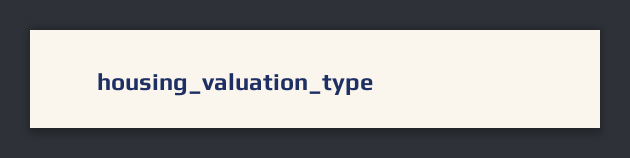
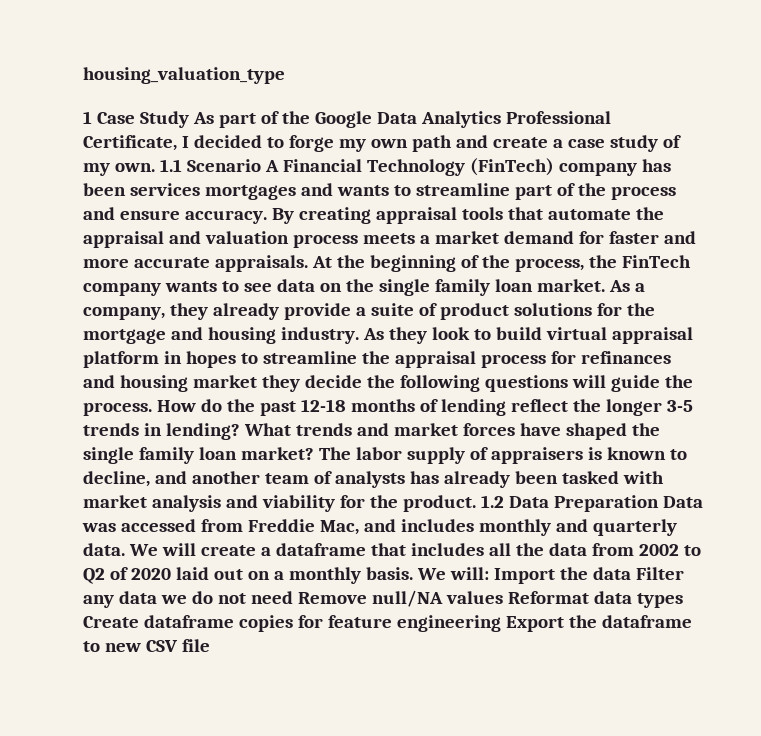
+ 1 Case Study As part of the Google Data Analytics Professional Certificate, I decided to forge my own path and create a case study of my own. 1.1 Scenario A Financial Technology (FinTech) company has been services mortgages and wants to streamline part of the process and ensure accuracy. By creating appraisal tools that automate the appraisal and valuation process meets a market demand for faster and more accurate appraisals. At the beginning of the process, the FinTech company wants to see data on the single family loan market. As a company, they already provide a suite of product solutions for the mortgage and housing industry. As they look to build virtual appraisal platform in hopes to streamline the appraisal process for refinances and housing market they decide the following questions will guide the process. How do the past 12-18 months of lending reflect the longer 3-5 trends in lending? What trends and market forces have shaped the single family loan market? The labor supply of appraisers is known to decline, and another team of analysts has already been tasked with market analysis and viability for the product. 1.2 Data Preparation Data was accessed from Freddie Mac, and includes monthly and quarterly data. We will create a dataframe that includes all the data from 2002 to Q2 of 2020 laid out on a monthly basis. We will: Import the data Filter any data we do not need Remove null/NA values Reformat data types Create dataframe copies for feature engineering Export the dataframe to new CSV file

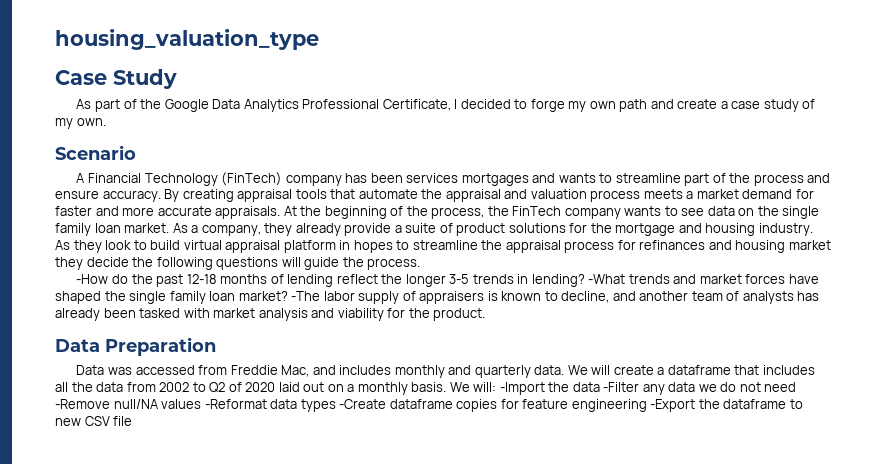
- 1 Case Study As part of the Google Data Analytics Professional Certificate, I decided to forge my own path and create a case study of my own. 1.1 Scenario A Financial Technology (FinTech) company has been services mortgages and wants to streamline part of the process and ensure accuracy.
+ Case Study
+ As part of the Google Data Analytics Professional Certificate, I decided to forge my own path and create a case study of my own.
+ Scenario
+ A Financial Technology (FinTech) company has been services mortgages and wants to streamline part of the process and ensure accuracy.
- As they look to build virtual appraisal platform in hopes to streamline the appraisal process for refinances and housing market they decide the following questions will guide the process. How do the past 12-18 months of lending reflect the longer 3-5 trends in lending?
+ As they look to build virtual appraisal platform in hopes to streamline the appraisal process for refinances and housing market they decide the following questions will guide the process.
+ -How do the past 12-18 months of lending reflect the longer 3-5 trends in lending?
- What trends and market forces have shaped the single family loan market?
+ -What trends and market forces have shaped the single family loan market?
- The labor supply of appraisers is known to decline, and another team of analysts has already been tasked with market analysis and viability for the product. 1.2 Data Preparation Data was accessed from Freddie Mac, and includes monthly and quarterly data.
+ -The labor supply of appraisers is known to decline, and another team of analysts has already been tasked with market analysis and viability for the product.
+ Data Preparation
+ Data was accessed from Freddie Mac, and includes monthly and quarterly data.
- We will: Import the data Filter any data we do not need Remove null/NA values Reformat data types Create dataframe copies for feature engineering Export the dataframe to new CSV file
+ We will: -Import the data -Filter any data we do not need -Remove null/NA values -Reformat data types -Create dataframe copies for feature engineering -Export the dataframe to new CSV file

